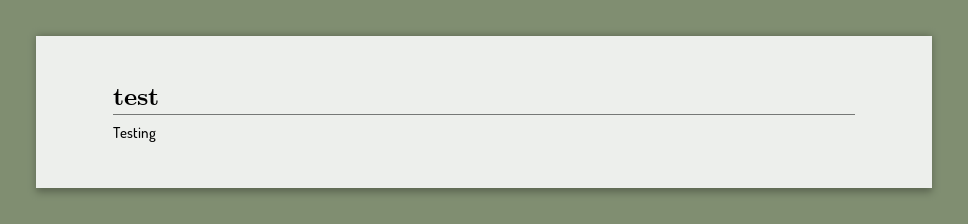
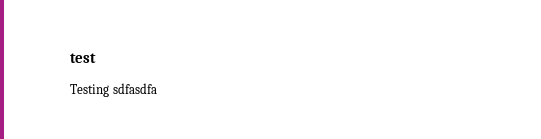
- Testing
+ Testing sdfasdfa

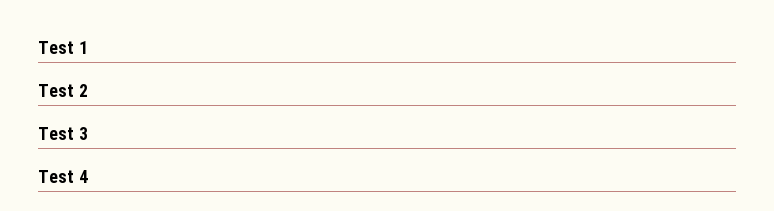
- test
- Testing sdfasdfa
+ Test 1
+ Test 2
+ Test 3
+ Test 4

